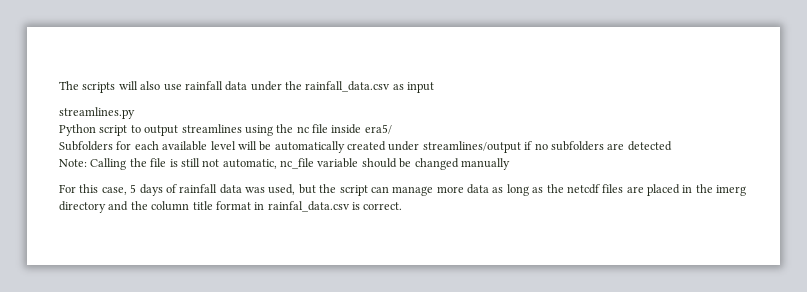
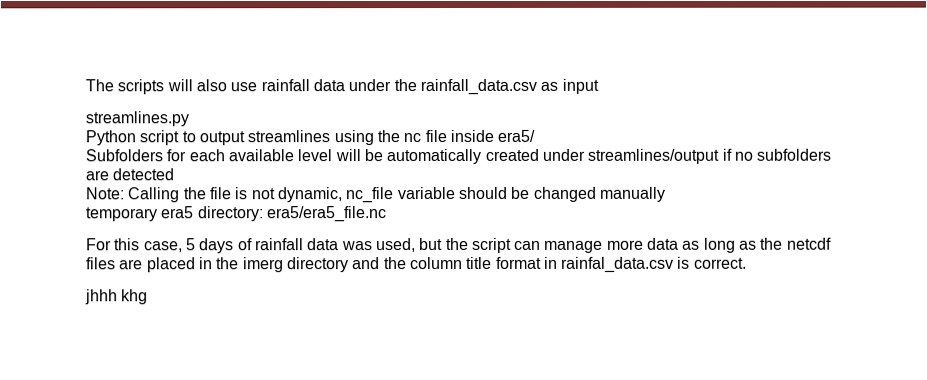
- Note: Calling the file is still not automatic, nc_file variable should be changed manually
+ Note: Calling the file is not dynamic, nc_file variable should be changed manually
+ temporary era5 directory: era5/era5_file.nc
+ jhhh khg

